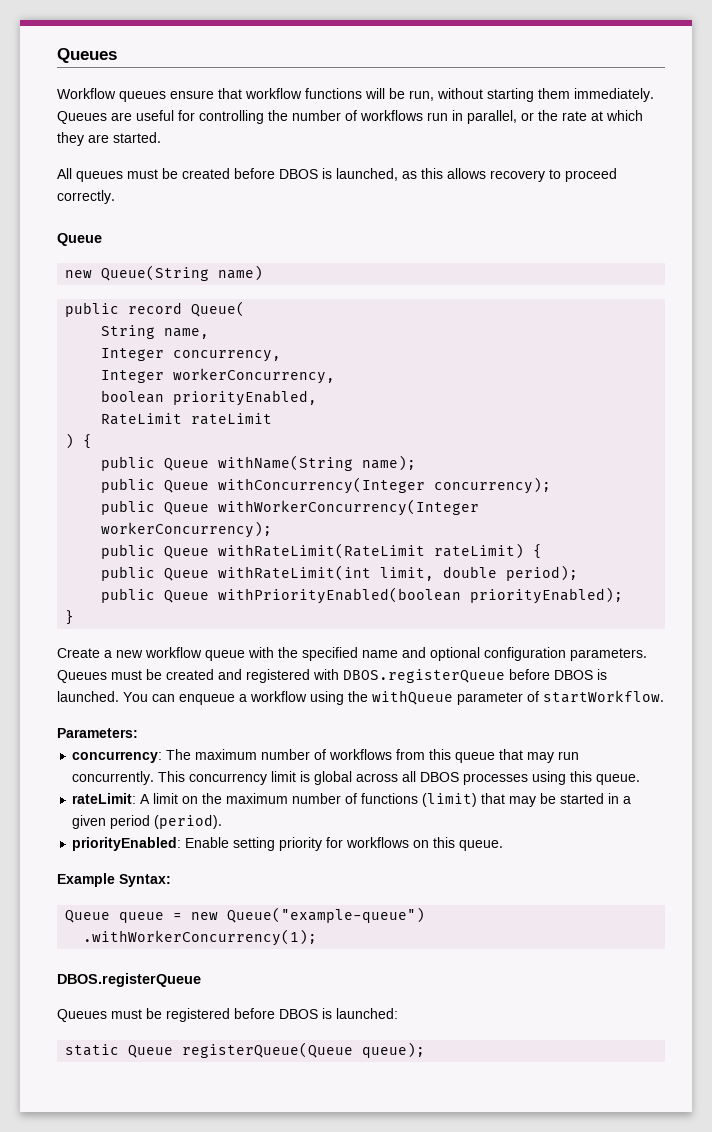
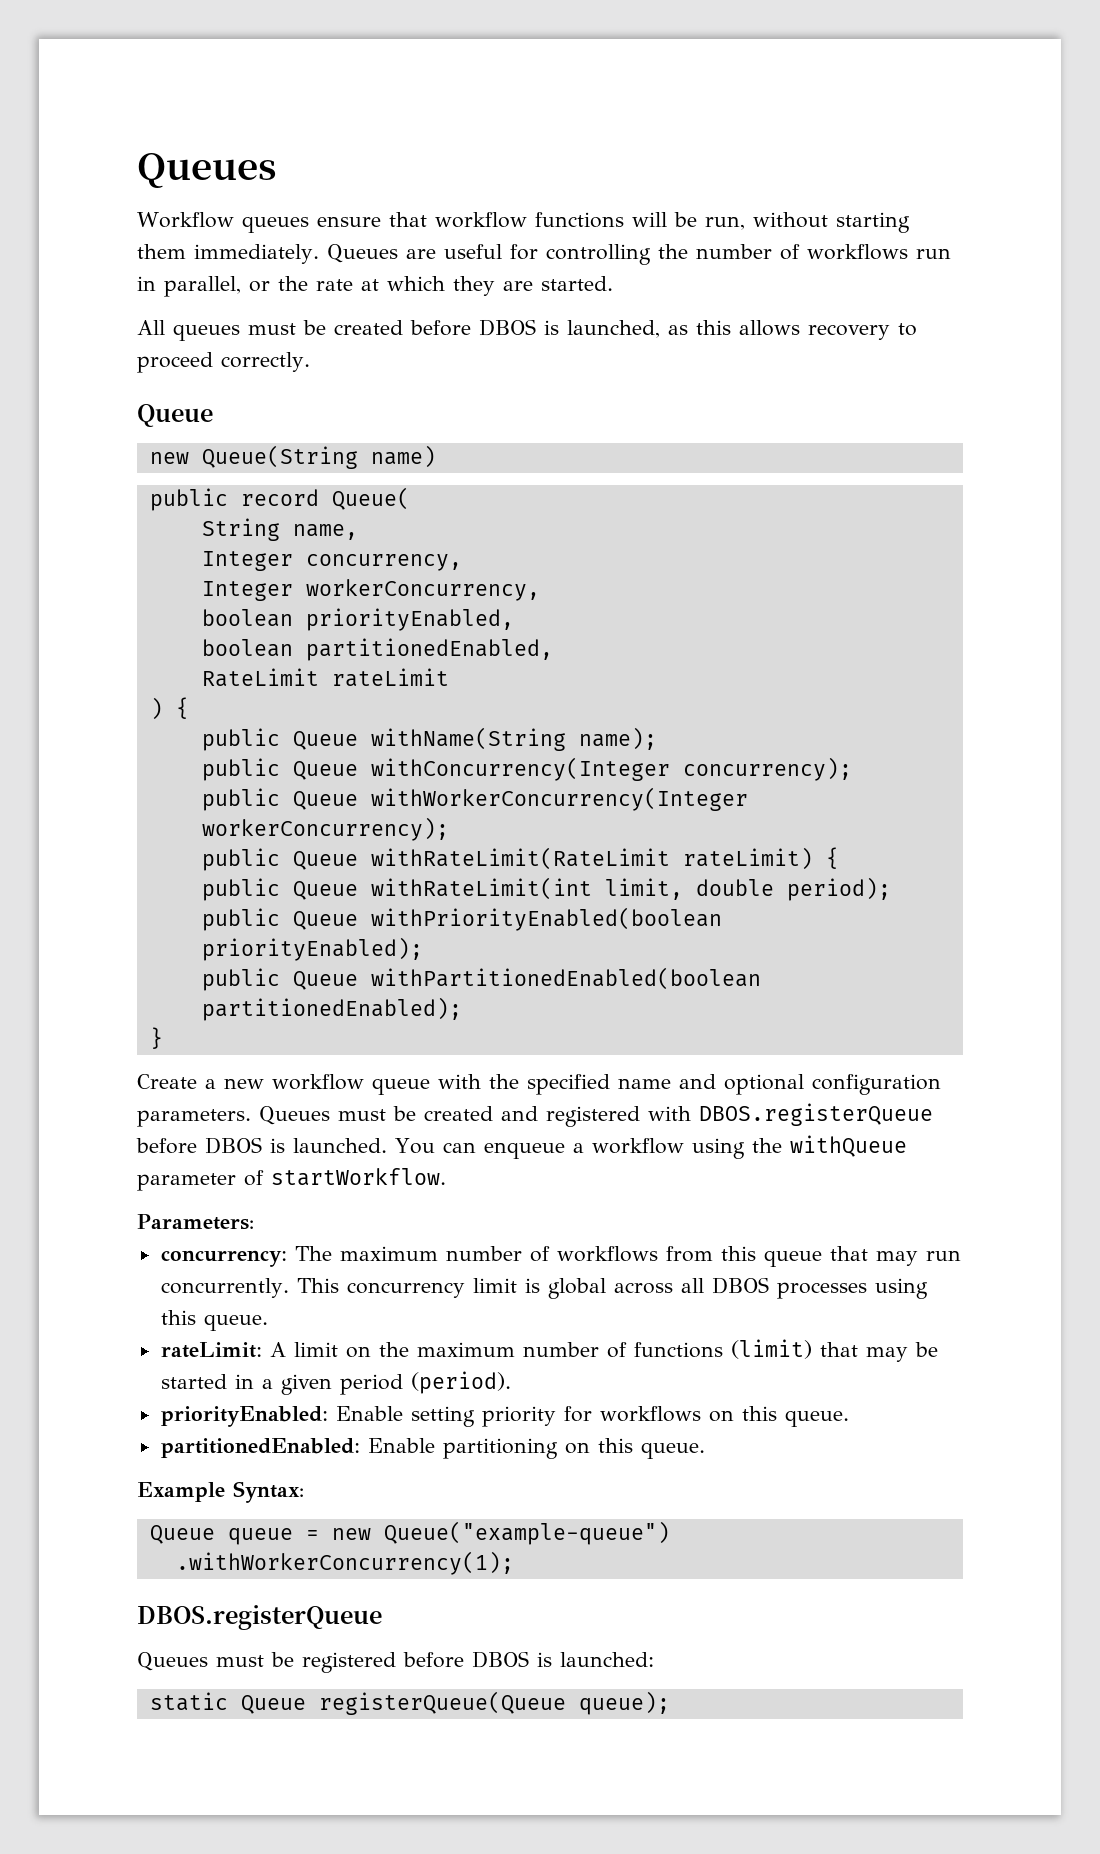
+ boolean partitionedEnabled,
+ public Queue withPartitionedEnabled(boolean partitionedEnabled);
+ partitionedEnabled: Enable partitioning on this queue.

